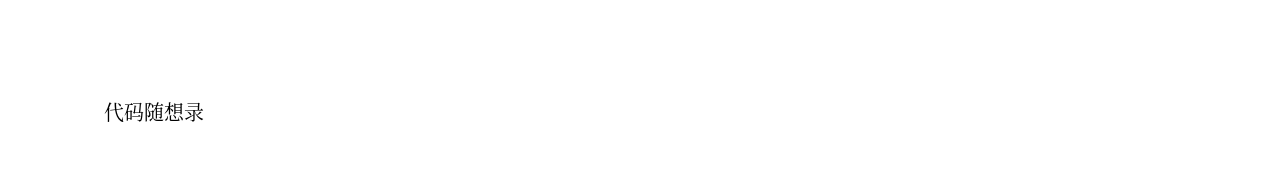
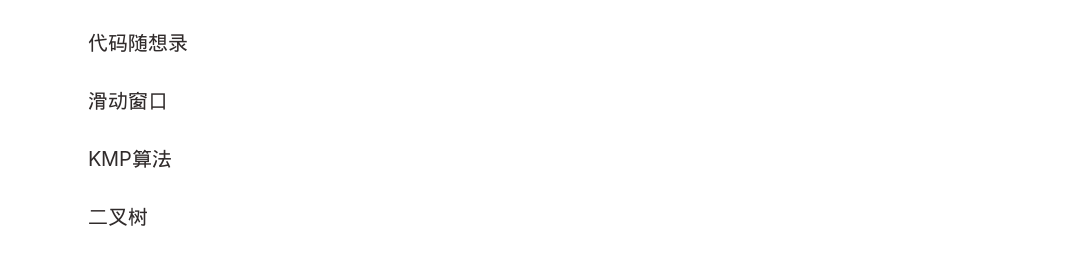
+ 滑动窗口
+ KMP算法
+ 二叉树

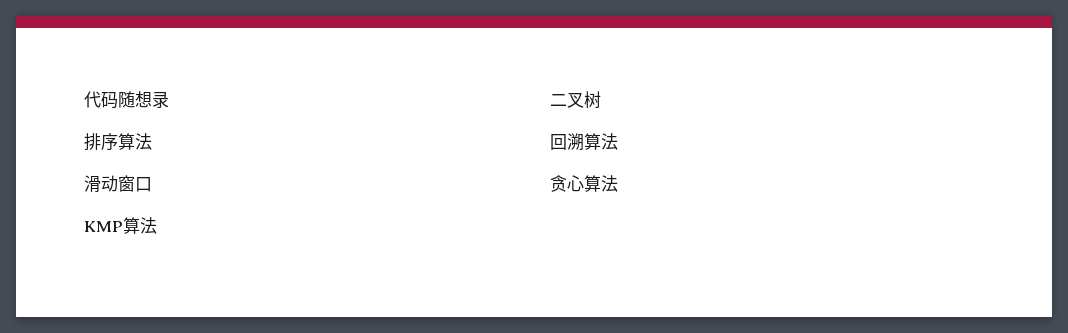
+ 排序算法
+ 回溯算法
+ 贪心算法

